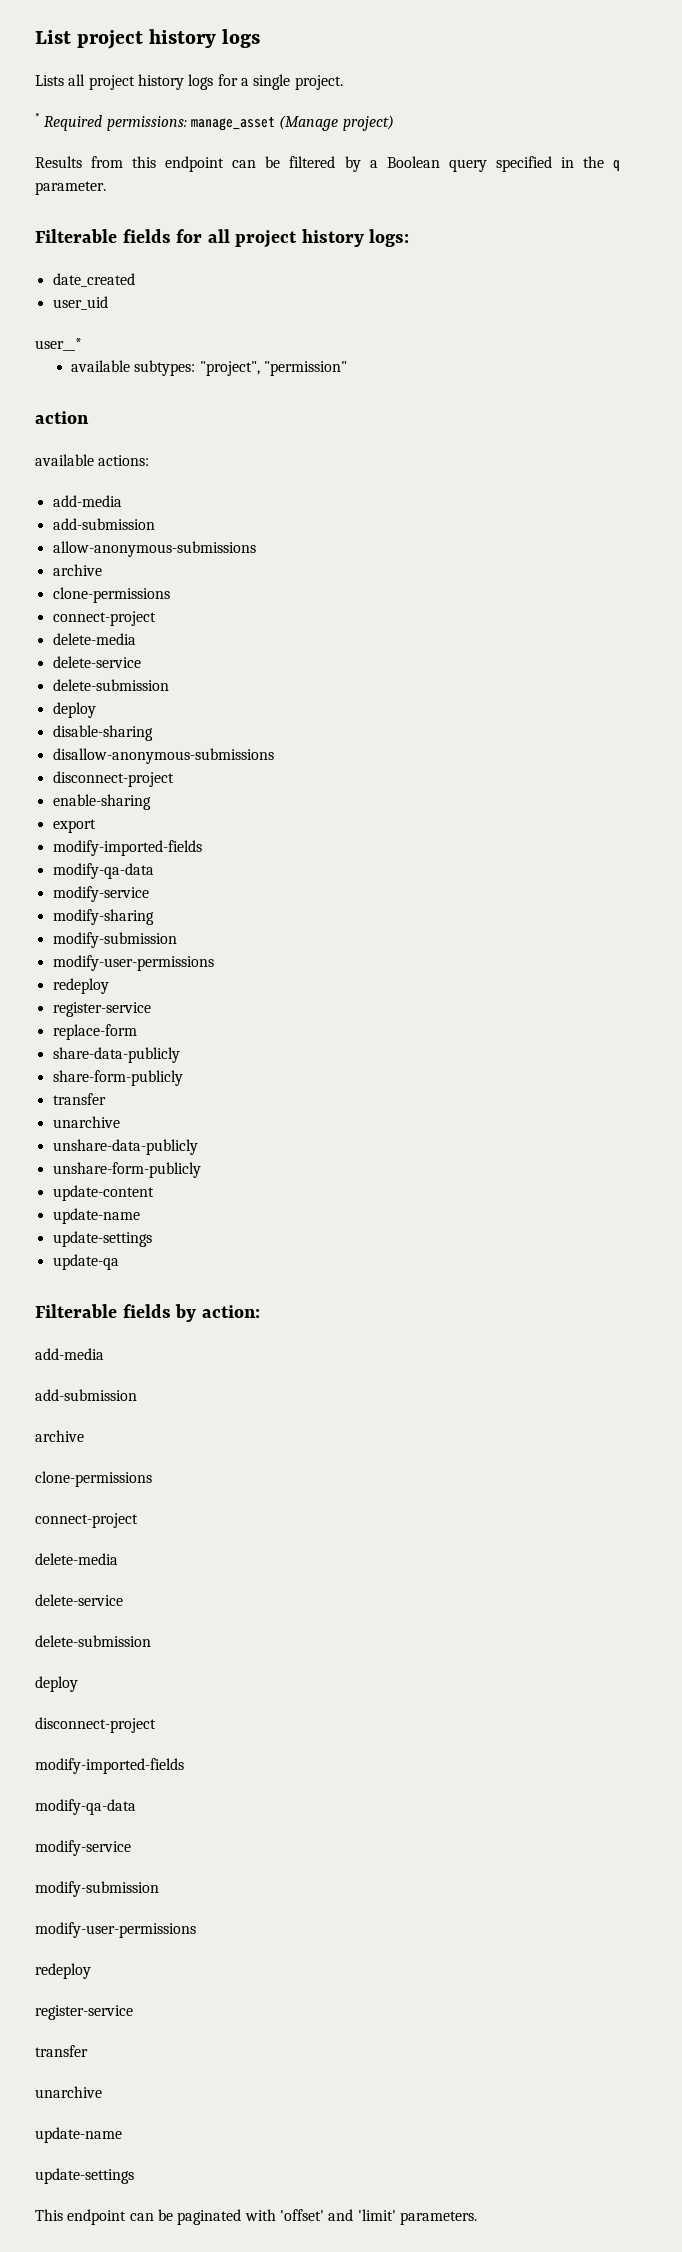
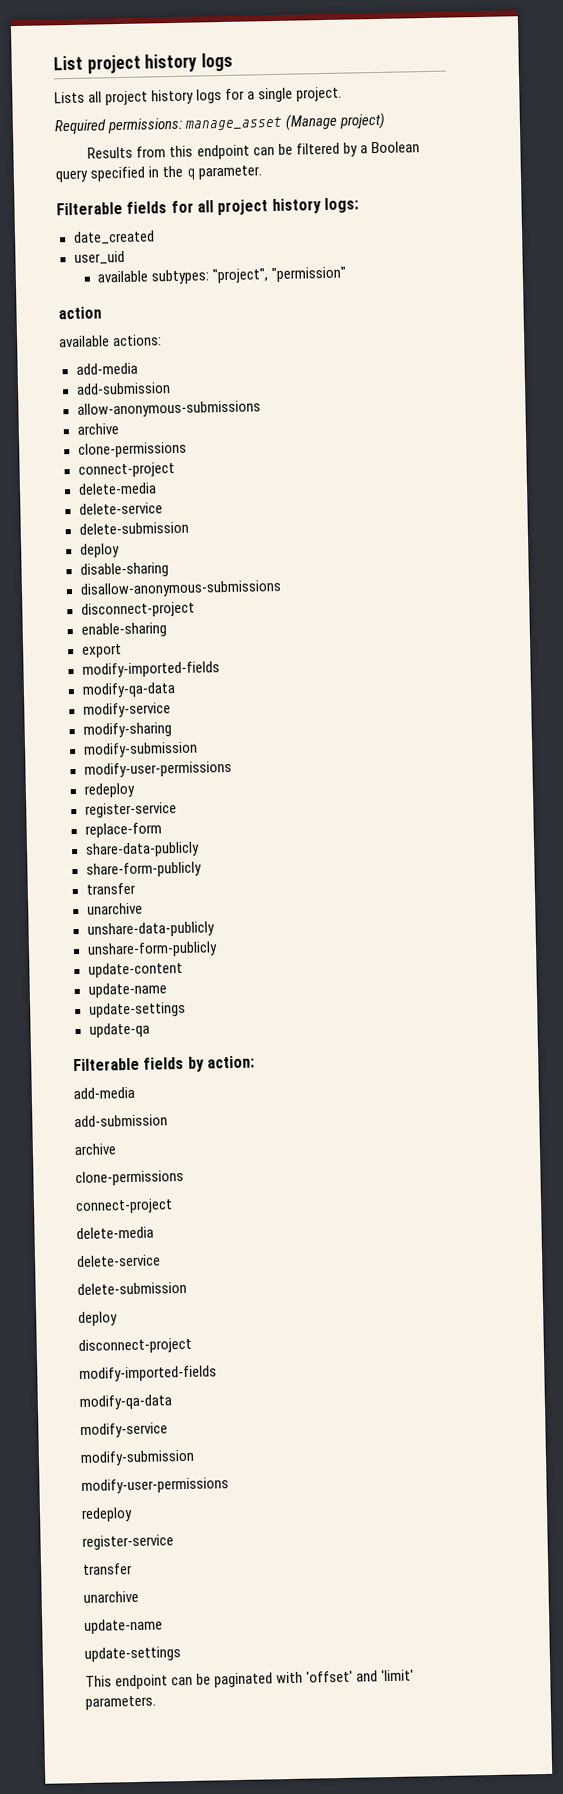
- * Required permissions: manage_asset (Manage project)
+ Required permissions: manage_asset (Manage project)
- user__*

